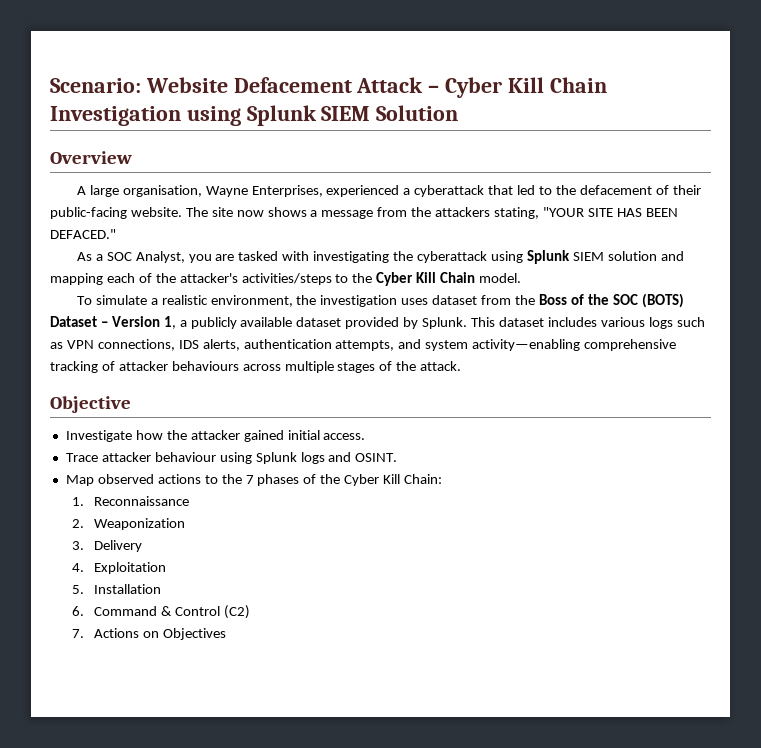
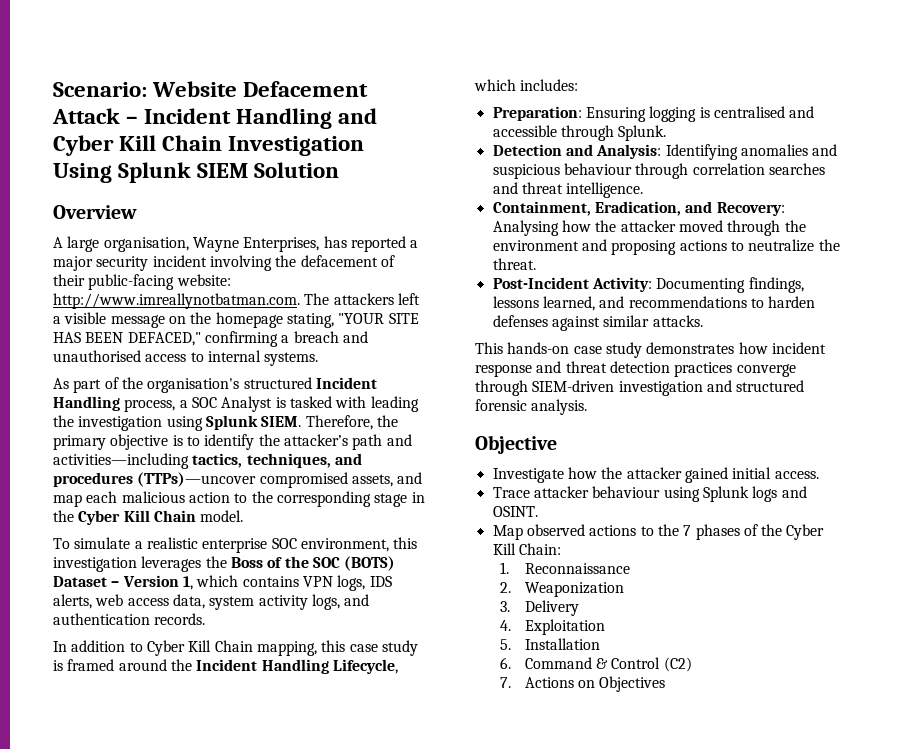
- Scenario: Website Defacement Attack – Cyber Kill Chain Investigation using Splunk SIEM Solution
+ Scenario: Website Defacement Attack – Incident Handling and Cyber Kill Chain Investigation Using Splunk SIEM Solution
- A large organisation, Wayne Enterprises, experienced a cyberattack that led to the defacement of their public-facing website. The site now shows a message from the attackers stating, "YOUR SITE HAS BEEN DEFACED."
- As a SOC Analyst, you are tasked with investigating the cyberattack using Splunk SIEM solution and mapping each of the attacker's activities/steps to the Cyber Kill Chain model.
+ A large organisation, Wayne Enterprises, has reported a major security incident involving the defacement of their public-facing website: http://www.imreallynotbatman.com. The attackers left a visible message on the homepage stating, "YOUR SITE HAS BEEN DEFACED," confirming a breach and unauthorised access to internal systems.
+ As part of the organisation's structured Incident Handling process, a SOC Analyst is tasked with leading the investigation using Splunk SIEM. Therefore, the primary objective is to identify the attacker’s path and activities—including tactics, techniques, and procedures (TTPs)—uncover compromised assets, and map each malicious action to the corresponding stage in the Cyber Kill Chain model.
- To simulate a realistic environment, the investigation uses dataset from the Boss of the SOC (BOTS) Dataset – Version 1, a publicly available dataset provided by Splunk. This dataset includes various logs such as VPN connections, IDS alerts, authentication attempts, and system activity—enabling comprehensive tracking of attacker behaviours across multiple stages of the attack.
+ To simulate a realistic enterprise SOC environment, this investigation leverages the Boss of the SOC (BOTS) Dataset – Version 1, which contains VPN logs, IDS alerts, web access data, system activity logs, and authentication records.
+ In addition to Cyber Kill Chain mapping, this case study is framed around the Incident Handling Lifecycle, which includes:
+ Preparation: Ensuring logging is centralised and accessible through Splunk.
+ Detection and Analysis: Identifying anomalies and suspicious behaviour through correlation searches and threat intelligence.
+ Containment, Eradication, and Recovery: Analysing how the attacker moved through the environment and proposing actions to neutralize the threat.
+ Post-Incident Activity: Documenting findings, lessons learned, and recommendations to harden defenses against similar attacks.
+ This hands-on case study demonstrates how incident response and threat detection practices converge through SIEM-driven investigation and structured forensic analysis.

